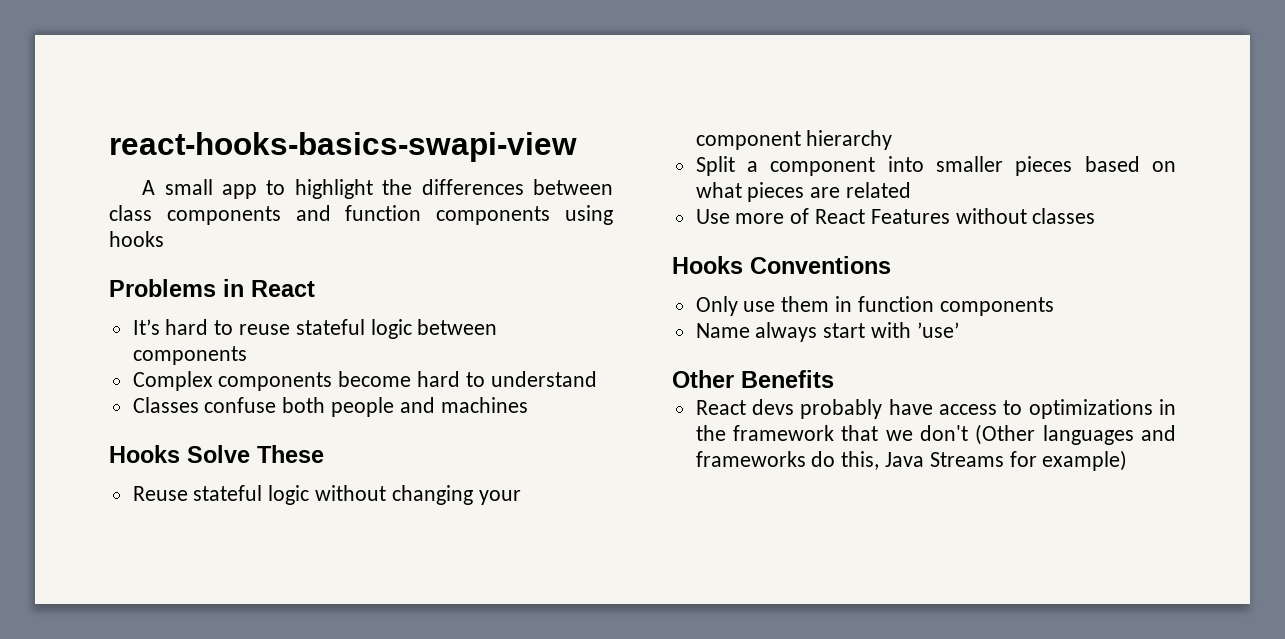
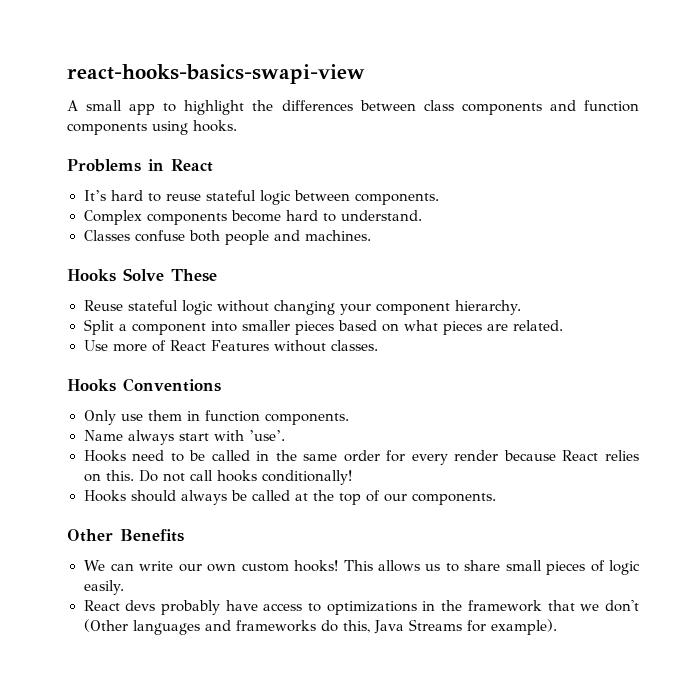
- A small app to highlight the differences between class components and function components using hooks
+ A small app to highlight the differences between class components and function components using hooks.
- It’s hard to reuse stateful logic between components
+ It’s hard to reuse stateful logic between components.
- Complex components become hard to understand
+ Complex components become hard to understand.
- Classes confuse both people and machines
+ Classes confuse both people and machines.
- Reuse stateful logic without changing your component hierarchy
+ Reuse stateful logic without changing your component hierarchy.
- Split a component into smaller pieces based on what pieces are related
+ Split a component into smaller pieces based on what pieces are related.
- Use more of React Features without classes
+ Use more of React Features without classes.
- Only use them in function components
+ Only use them in function components.
- Name always start with ’use’
+ Name always start with ’use’.
+ Hooks need to be called in the same order for every render because React relies on this. Do not call hooks conditionally!
+ Hooks should always be called at the top of our components.
  Other Benefits
+ We can write our own custom hooks! This allows us to share small pieces of logic easily.
- React devs probably have access to optimizations in the framework that we don't (Other languages and frameworks do this, Java Streams for example)
+ React devs probably have access to optimizations in the framework that we don't (Other languages and frameworks do this, Java Streams for example).

